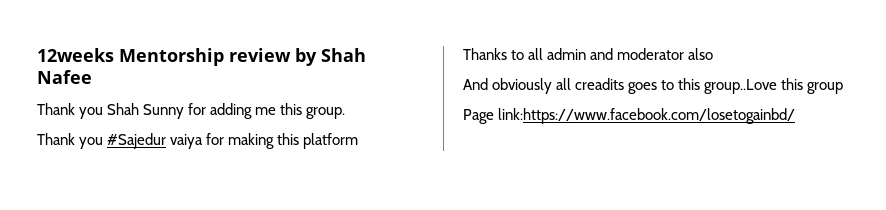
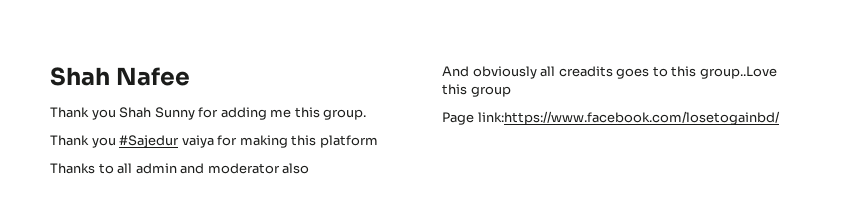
- 12weeks Mentorship review by Shah Nafee
+ Shah Nafee

